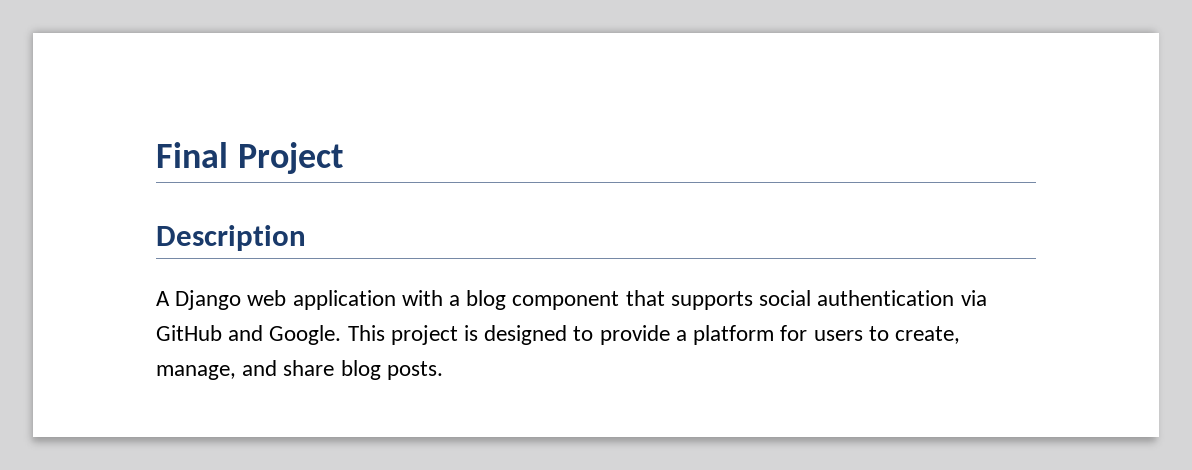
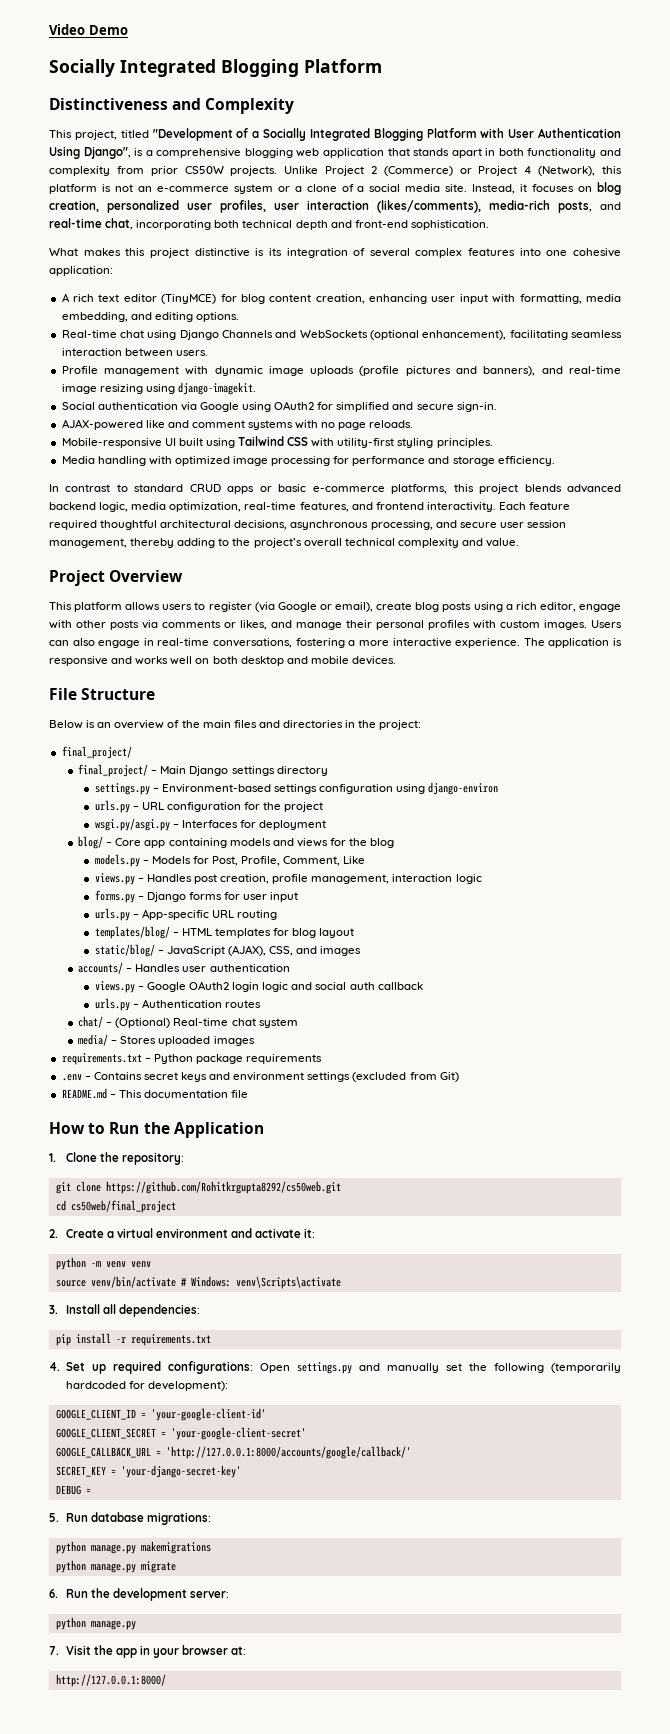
- Final Project
- Description
- A Django web application with a blog component that supports social authentication via GitHub and Google. This project is designed to provide a platform for users to create, manage, and share blog posts.
+ Video Demo
+ Socially Integrated Blogging Platform
+ Distinctiveness and Complexity
+ This project, titled "Development of a Socially Integrated Blogging Platform with User Authentication Using Django", is a comprehensive blogging web application that stands apart in both functionality and complexity from prior CS50W projects. Unlike Project 2 (Commerce) or Project 4 (Network), this platform is not an e-commerce system or a clone of a social media site. Instead, it focuses on blog creation, personalized user profiles, user interaction (likes/comments), media-rich posts, and real-time chat, incorporating both technical depth and front-end sophistication.
+ What makes this project distinctive is its integration of several complex features into one cohesive application:
+ A rich text editor (TinyMCE) for blog content creation, enhancing user input with formatting, media embedding, and editing options.
+ Real-time chat using Django Channels and WebSockets (optional enhancement), facilitating seamless interaction between users.
+ Profile management with dynamic image uploads (profile pictures and banners), and real-time image resizing using django-imagekit.
+ Social authentication via Google using OAuth2 for simplified and secure sign-in.
+ AJAX-powered like and comment systems with no page reloads.
+ Mobile-responsive UI built using Tailwind CSS with utility-first styling principles.
+ Media handling with optimized image processing for performance and storage efficiency.
+ In contrast to standard CRUD apps or basic e-commerce platforms, this project blends advanced backend logic, media optimization, real-time features, and frontend interactivity. Each feature required thoughtful architectural decisions, asynchronous processing, and secure user session management, thereby adding to the project’s overall technical complexity and value.
+ Project Overview
+ This platform allows users to register (via Google or email), create blog posts using a rich editor, engage with other posts via comments or likes, and manage their personal profiles with custom images. Users can also engage in real-time conversations, fostering a more interactive experience. The application is responsive and works well on both desktop and mobile devices.
+ File Structure
+ Below is an overview of the main files and directories in the project:
+ final_project/
+ final_project/ – Main Django settings directory
+ settings.py – Environment-based settings configuration using django-environ
+ urls.py – URL configuration for the project
+ wsgi.py/asgi.py – Interfaces for deployment
+ blog/ – Core app containing models and views for the blog
+ models.py – Models for Post, Profile, Comment, Like
+ views.py – Handles post creation, profile management, interaction logic
+ forms.py – Django forms for user input
+ urls.py – App-specific URL routing
+ templates/blog/ – HTML templates for blog layout
+ static/blog/ – JavaScript (AJAX), CSS, and images
+ accounts/ – Handles user authentication
+ views.py – Google OAuth2 login logic and social auth callback
+ urls.py – Authentication routes
+ chat/ – (Optional) Real-time chat system
+ media/ – Stores uploaded images
+ requirements.txt – Python package requirements
+ .env – Contains secret keys and environment settings (excluded from Git)
+ README.md – This documentation file
+ How to Run the Application
+ 1. Clone the repository:
+ git clone https://github.com/Rohitkrgupta8292/cs50web.git
+ cd cs50web/final_project
+ 2. Create a virtual environment and activate it:
+ python -m venv venv
+ source venv/bin/activate # Windows: venv\Scripts\activate
+ 3. Install all dependencies:
+ pip install -r requirements.txt
+ 4. Set up required configurations: Open settings.py and manually set the following (temporarily hardcoded for development):
+ GOOGLE_CLIENT_ID = 'your-google-client-id'
+ GOOGLE_CLIENT_SECRET = 'your-google-client-secret'
+ GOOGLE_CALLBACK_URL = 'http://127.0.0.1:8000/accounts/google/callback/'
+ SECRET_KEY = 'your-django-secret-key'
+ DEBUG =
+ 5. Run database migrations:
+ python manage.py makemigrations
+ python manage.py migrate
+ 6. Run the development server:
+ python manage.py
+ 7. Visit the app in your browser at:
+ http://127.0.0.1:8000/

